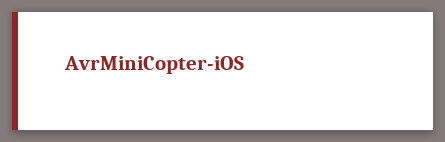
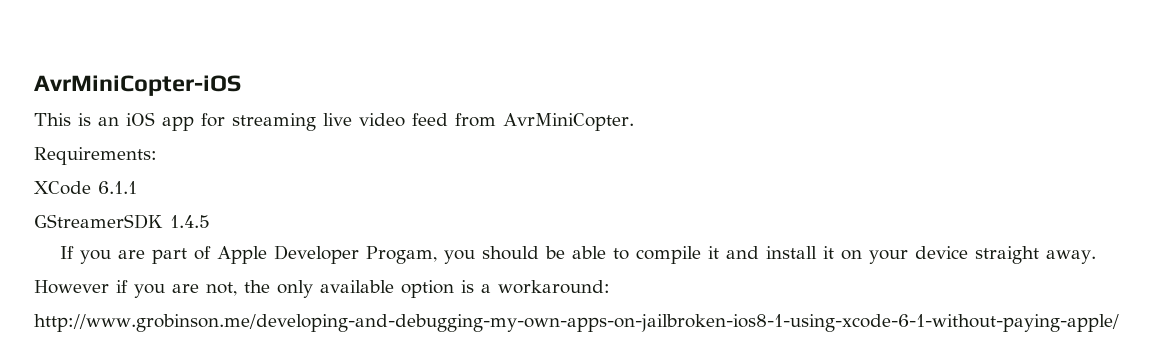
+ This is an iOS app for streaming live video feed from AvrMiniCopter.
+ Requirements:
+ XCode 6.1.1
+ GStreamerSDK 1.4.5
+ If you are part of Apple Developer Progam, you should be able to compile it and install it on your device straight away.
+ However if you are not, the only available option is a workaround:
+ http://www.grobinson.me/developing-and-debugging-my-own-apps-on-jailbroken-ios8-1-using-xcode-6-1-without-paying-apple/

